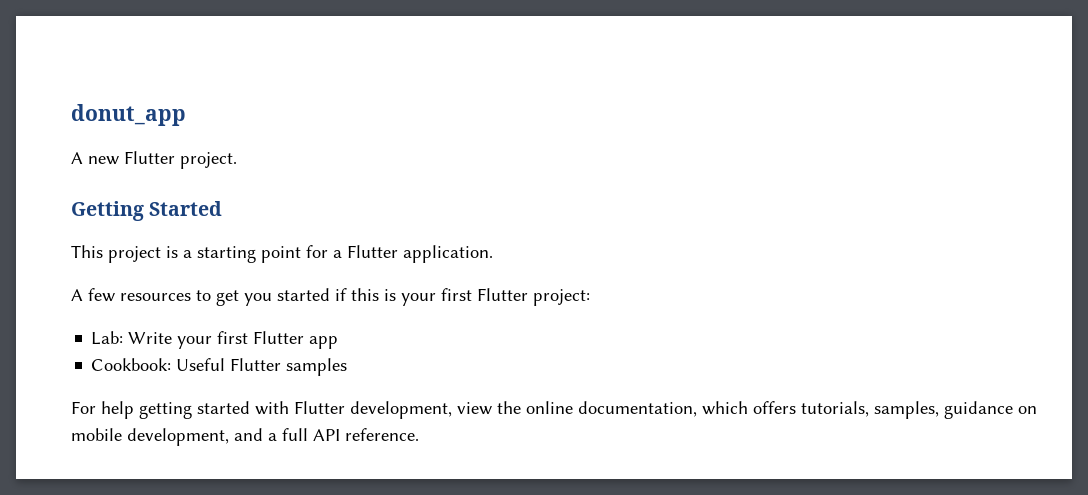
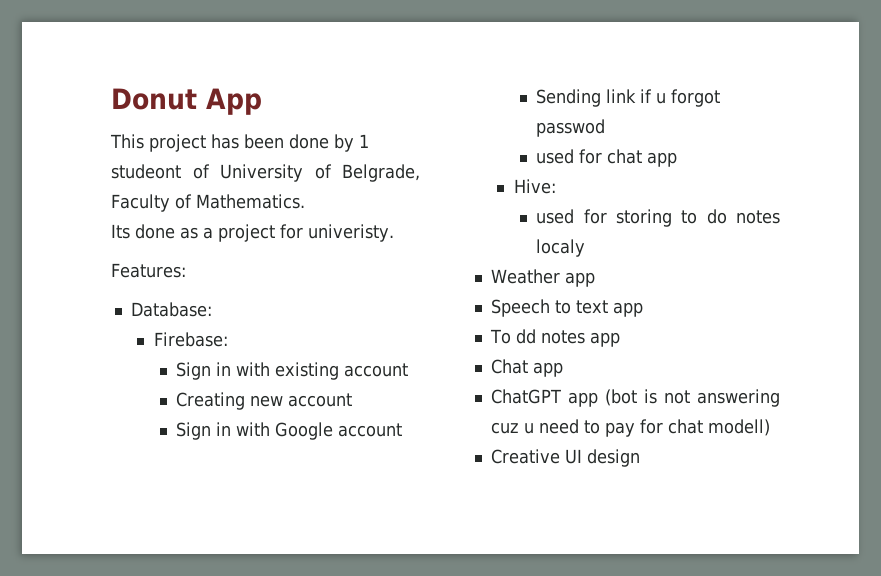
- donut_app
- A new Flutter project.
- Getting Started
- This project is a starting point for a Flutter application.
- A few resources to get you started if this is your first Flutter project:
- Lab: Write your first Flutter app
- Cookbook: Useful Flutter samples
- For help getting started with Flutter development, view the online documentation, which offers tutorials, samples, guidance on mobile development, and a full API reference.
+ Donut App
+ This project has been done by 1 studeont of University of Belgrade, Faculty of Mathematics.
+ Its done as a project for univeristy.
+ Features:
+ Database:
+ Firebase:
+ Sign in with existing account
+ Creating new account
+ Sign in with Google account
+ Sending link if u forgot passwod
+ used for chat app
+ Hive:
+ used for storing to do notes localy
+ Weather app
+ Speech to text app
+ To dd notes app
+ Chat app
+ ChatGPT app (bot is not answering cuz u need to pay for chat modell)
+ Creative UI design

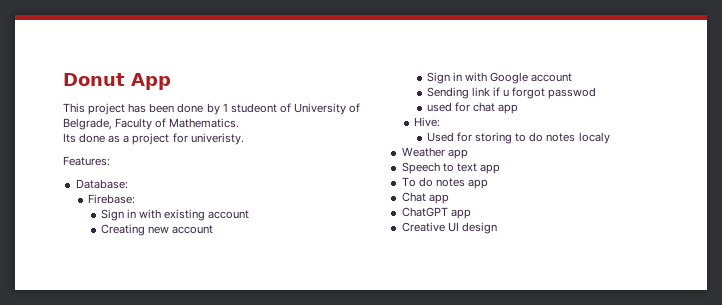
- used for storing to do notes localy
+ Used for storing to do notes localy
- To dd notes app
+ To do notes app
- ChatGPT app (bot is not answering cuz u need to pay for chat modell)
+ ChatGPT app

